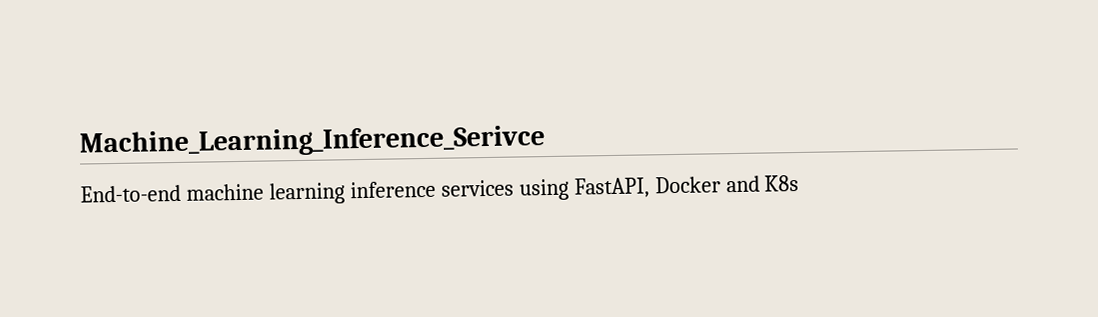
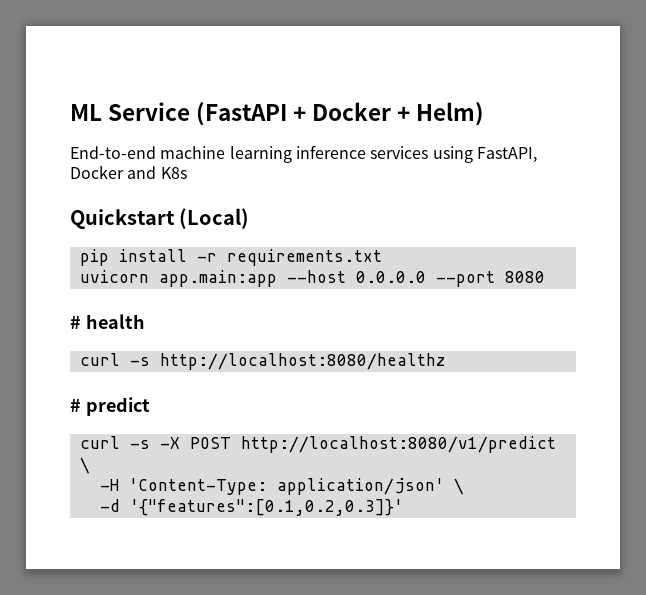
- Machine_Learning_Inference_Serivce
+ ML Service (FastAPI + Docker + Helm)
+ Quickstart (Local)
+ pip install -r requirements.txt
+ uvicorn app.main:app --host 0.0.0.0 --port 8080
+ # health
+ curl -s http://localhost:8080/healthz
+ # predict
+ curl -s -X POST http://localhost:8080/v1/predict \
+ -H 'Content-Type: application/json' \
+ -d '{"features":[0.1,0.2,0.3]}'

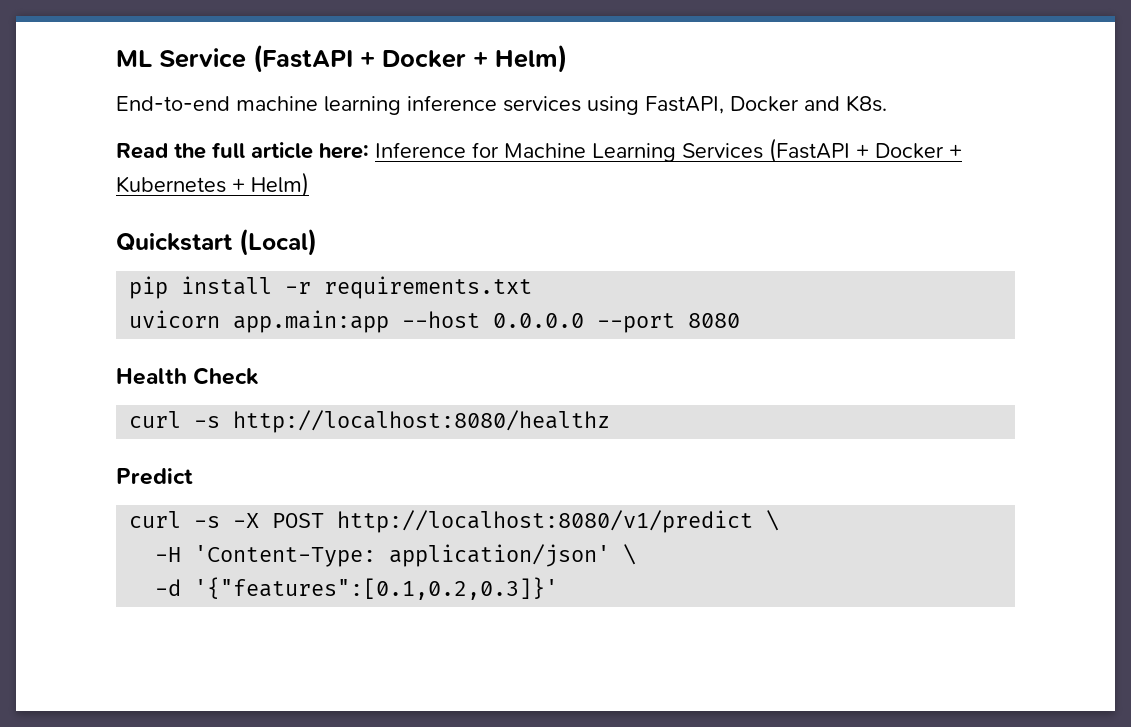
- End-to-end machine learning inference services using FastAPI, Docker and K8s
+ End-to-end machine learning inference services using FastAPI, Docker and K8s.
+ Read the full article here: Inference for Machine Learning Services (FastAPI + Docker + Kubernetes + Helm)
- # health
+ Health Check
- # predict
+ Predict

